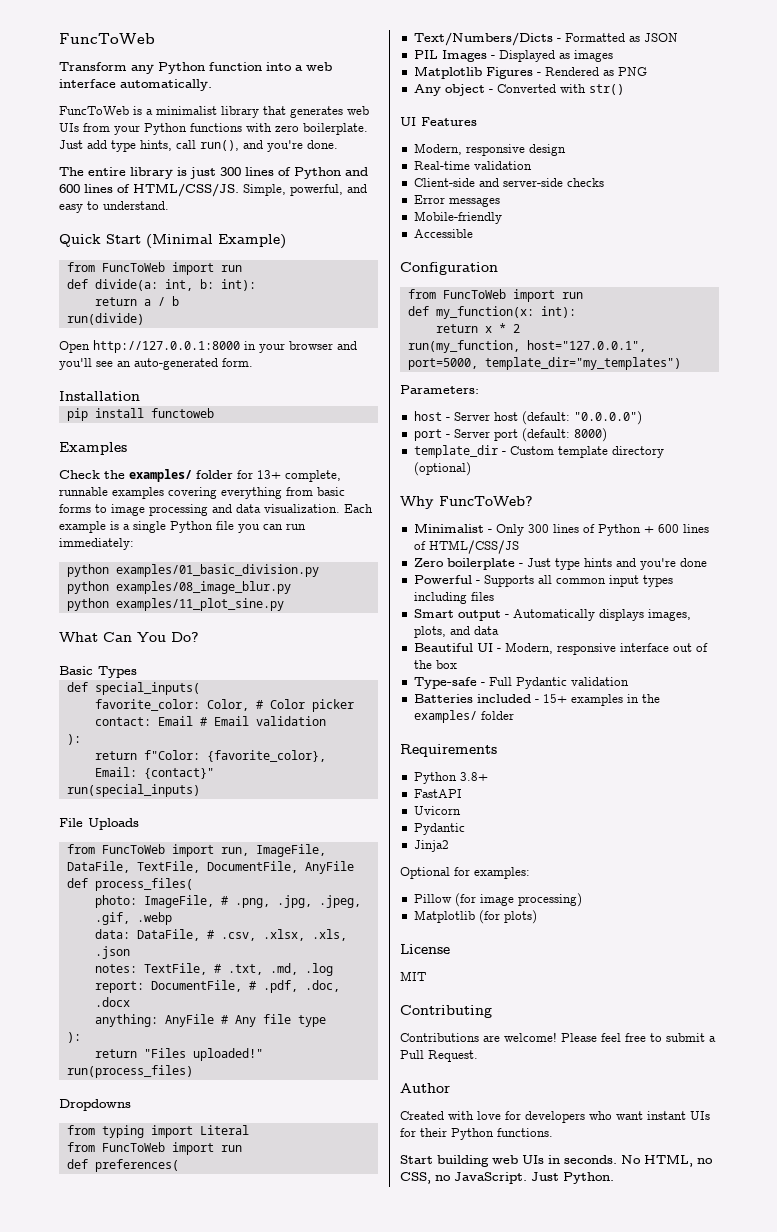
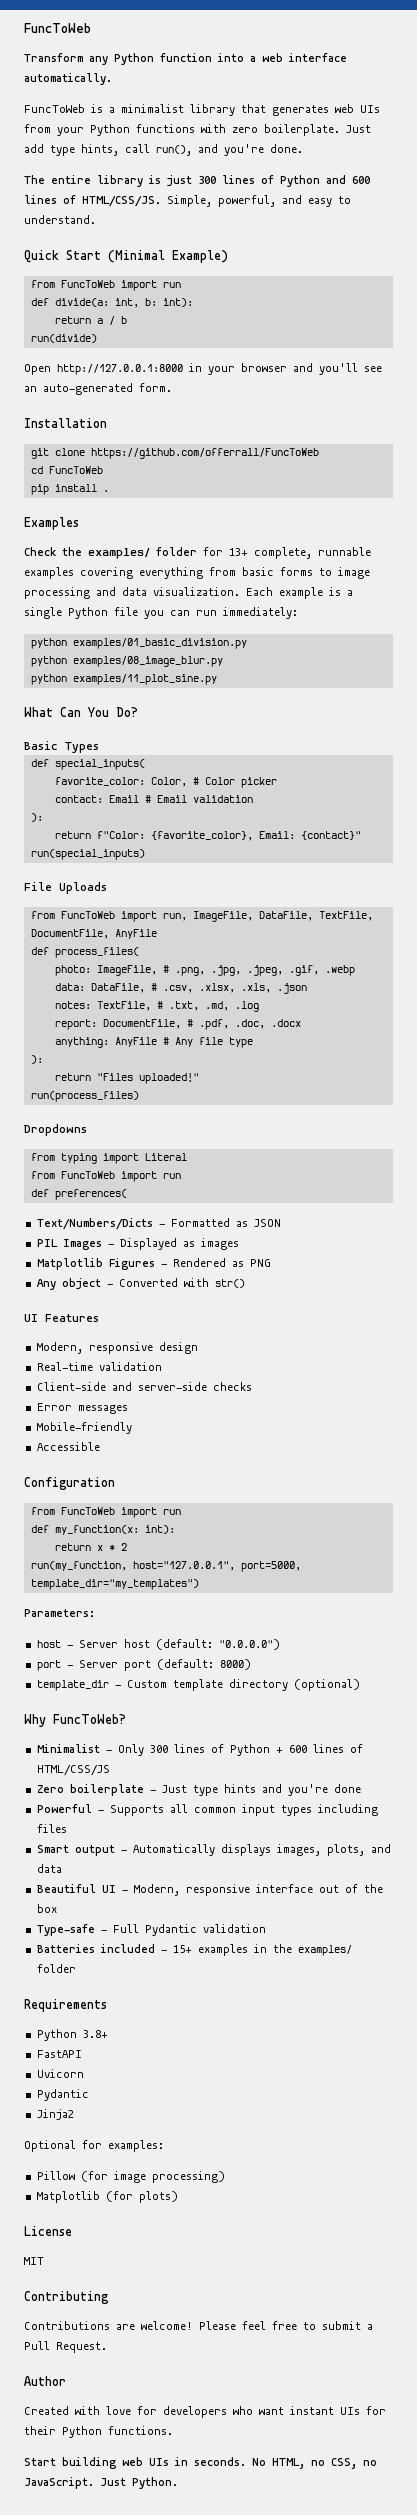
+ git clone https://github.com/offerrall/FuncToWeb
+ cd FuncToWeb
- pip install functoweb
+ pip install .

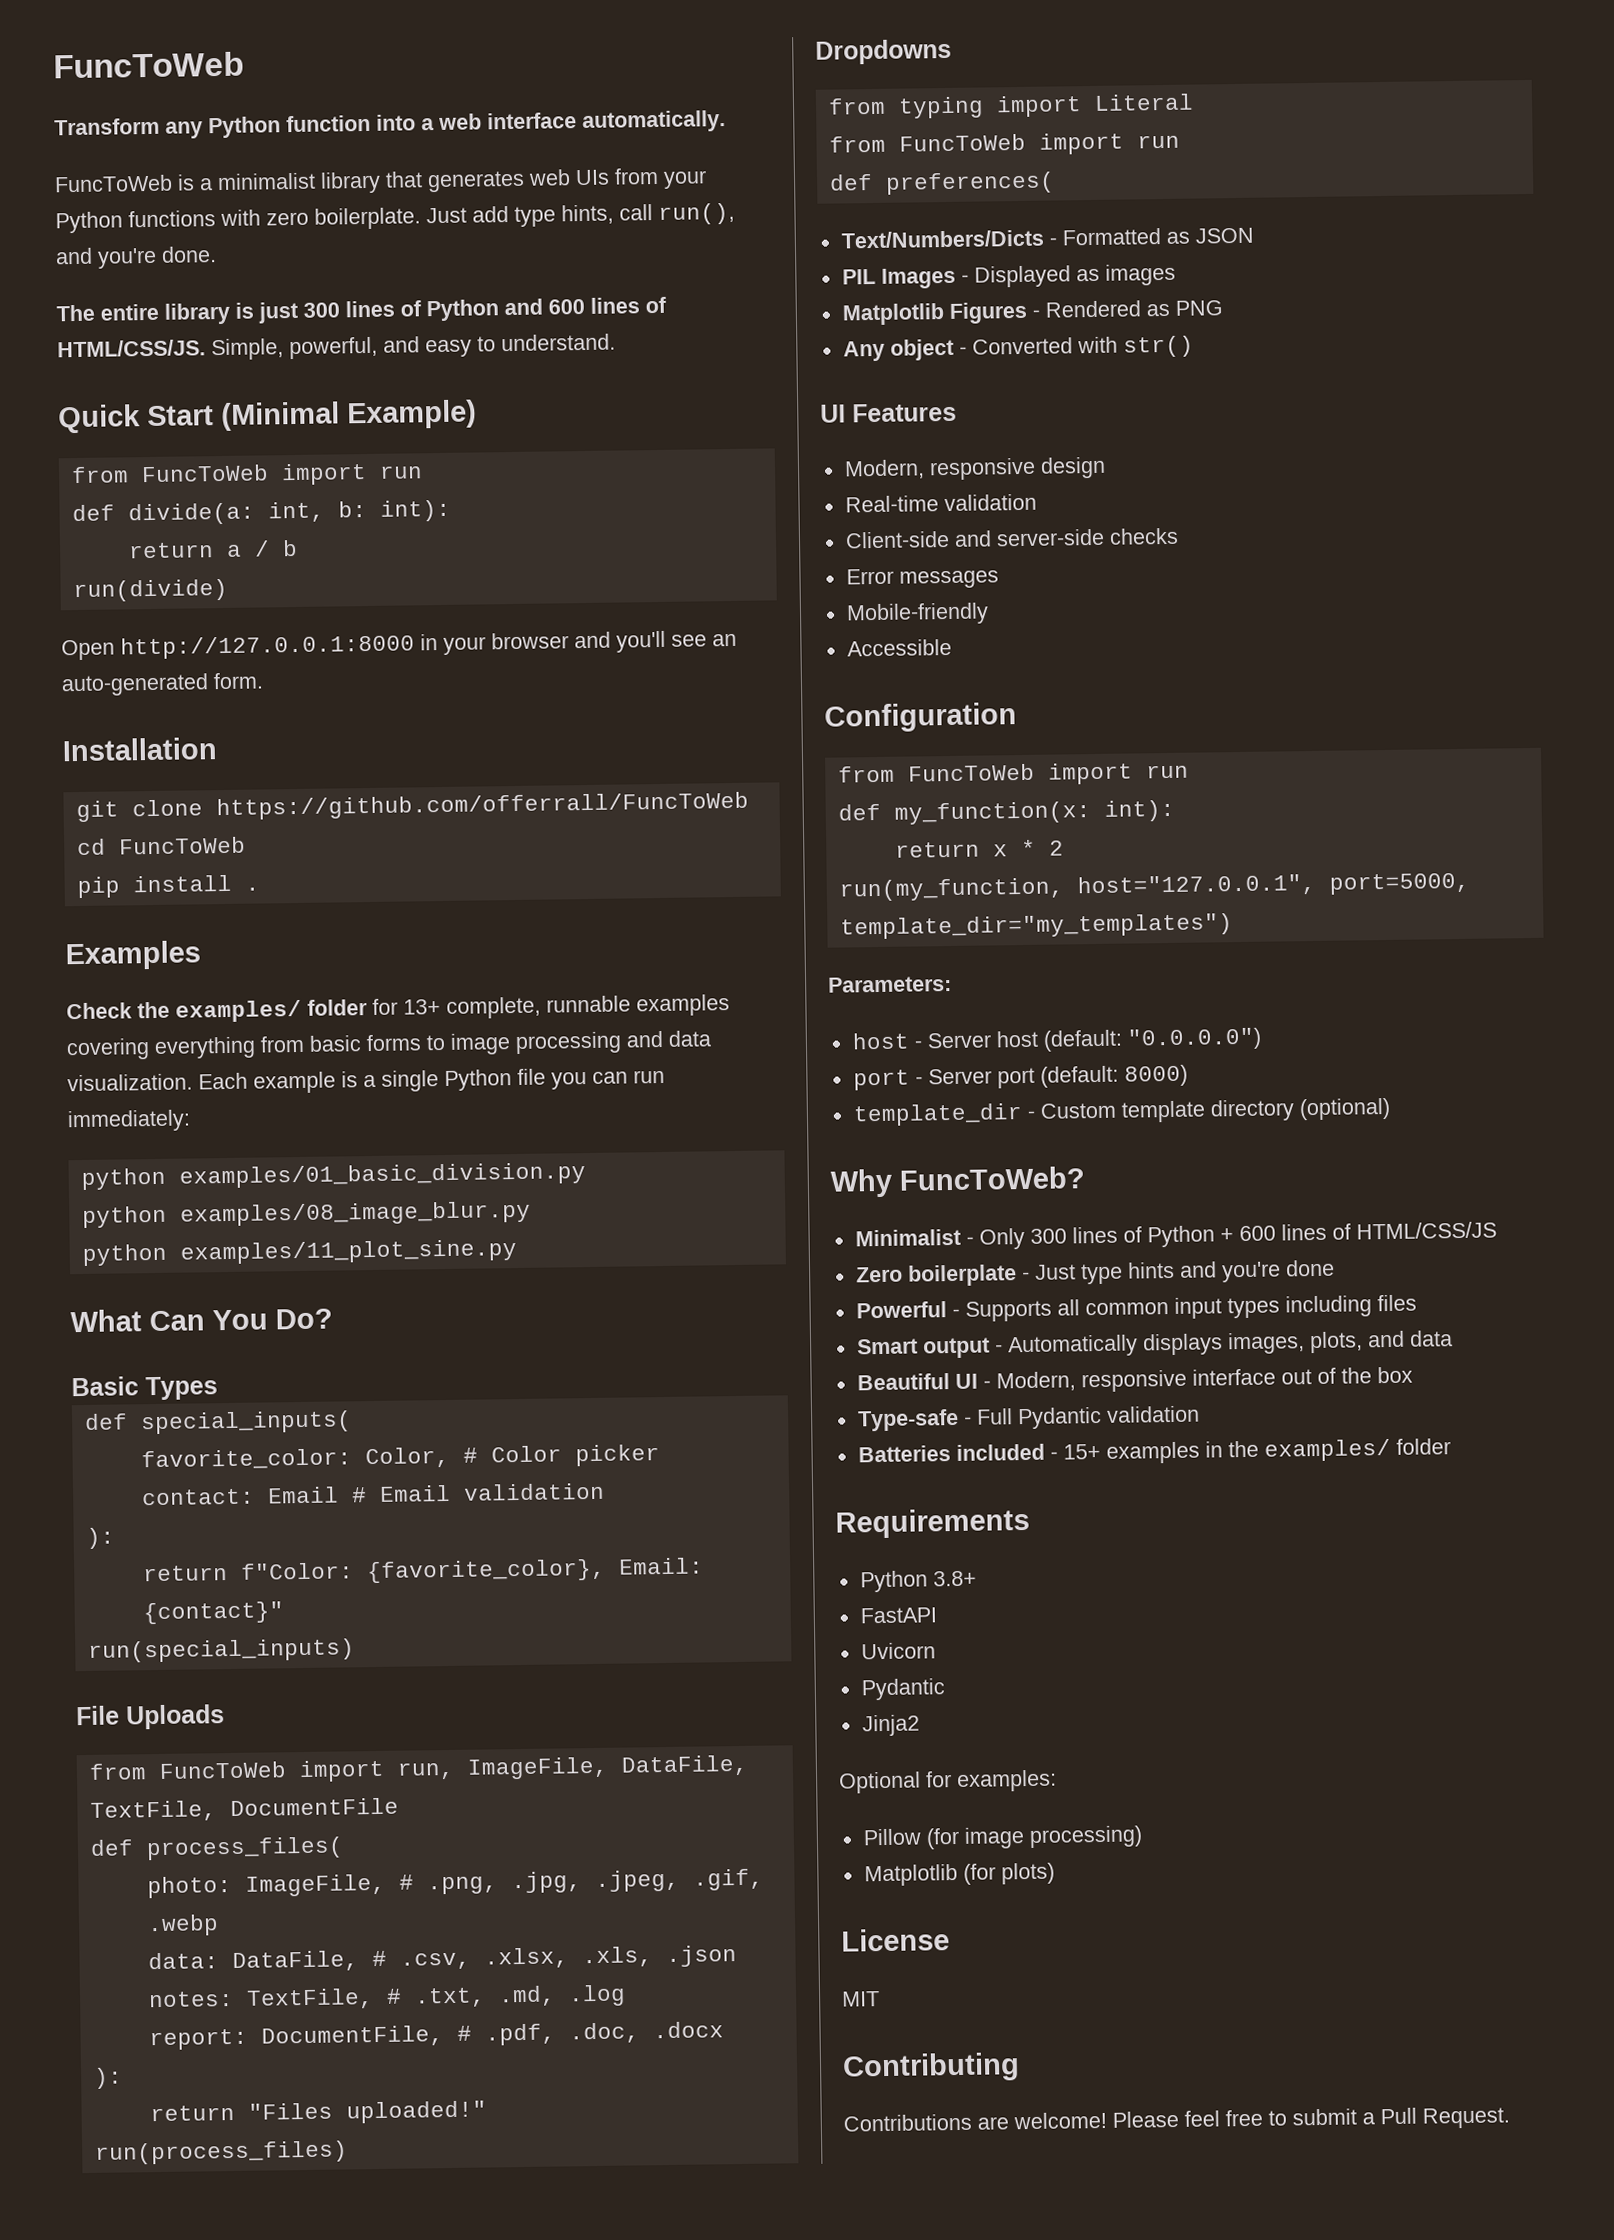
- from FuncToWeb import run, ImageFile, DataFile, TextFile, DocumentFile, AnyFile
+ from FuncToWeb import run, ImageFile, DataFile, TextFile, DocumentFile
- anything: AnyFile # Any file type
- Author
- Created with love for developers who want instant UIs for their Python functions.
- Start building web UIs in seconds. No HTML, no CSS, no JavaScript. Just Python.

